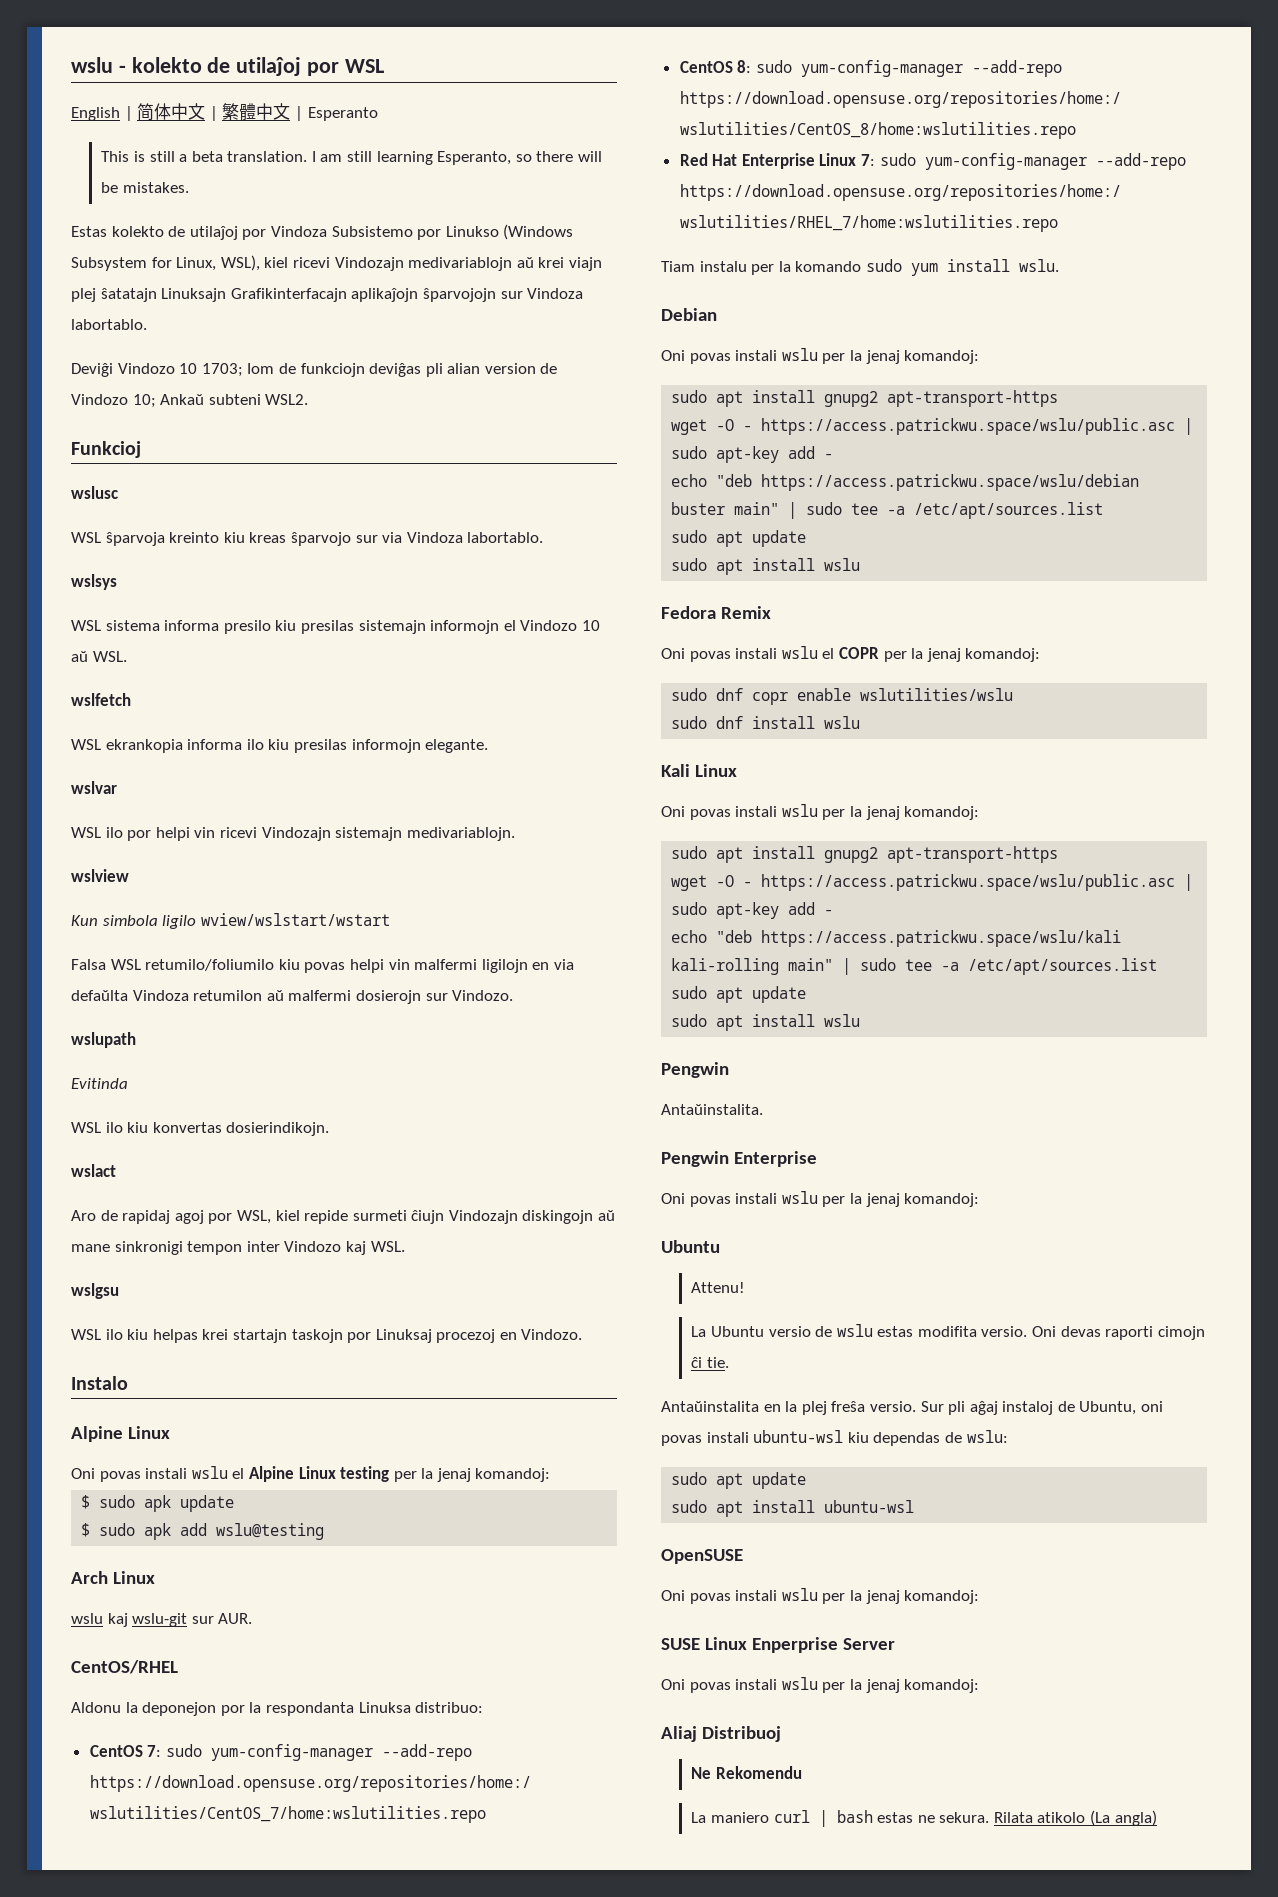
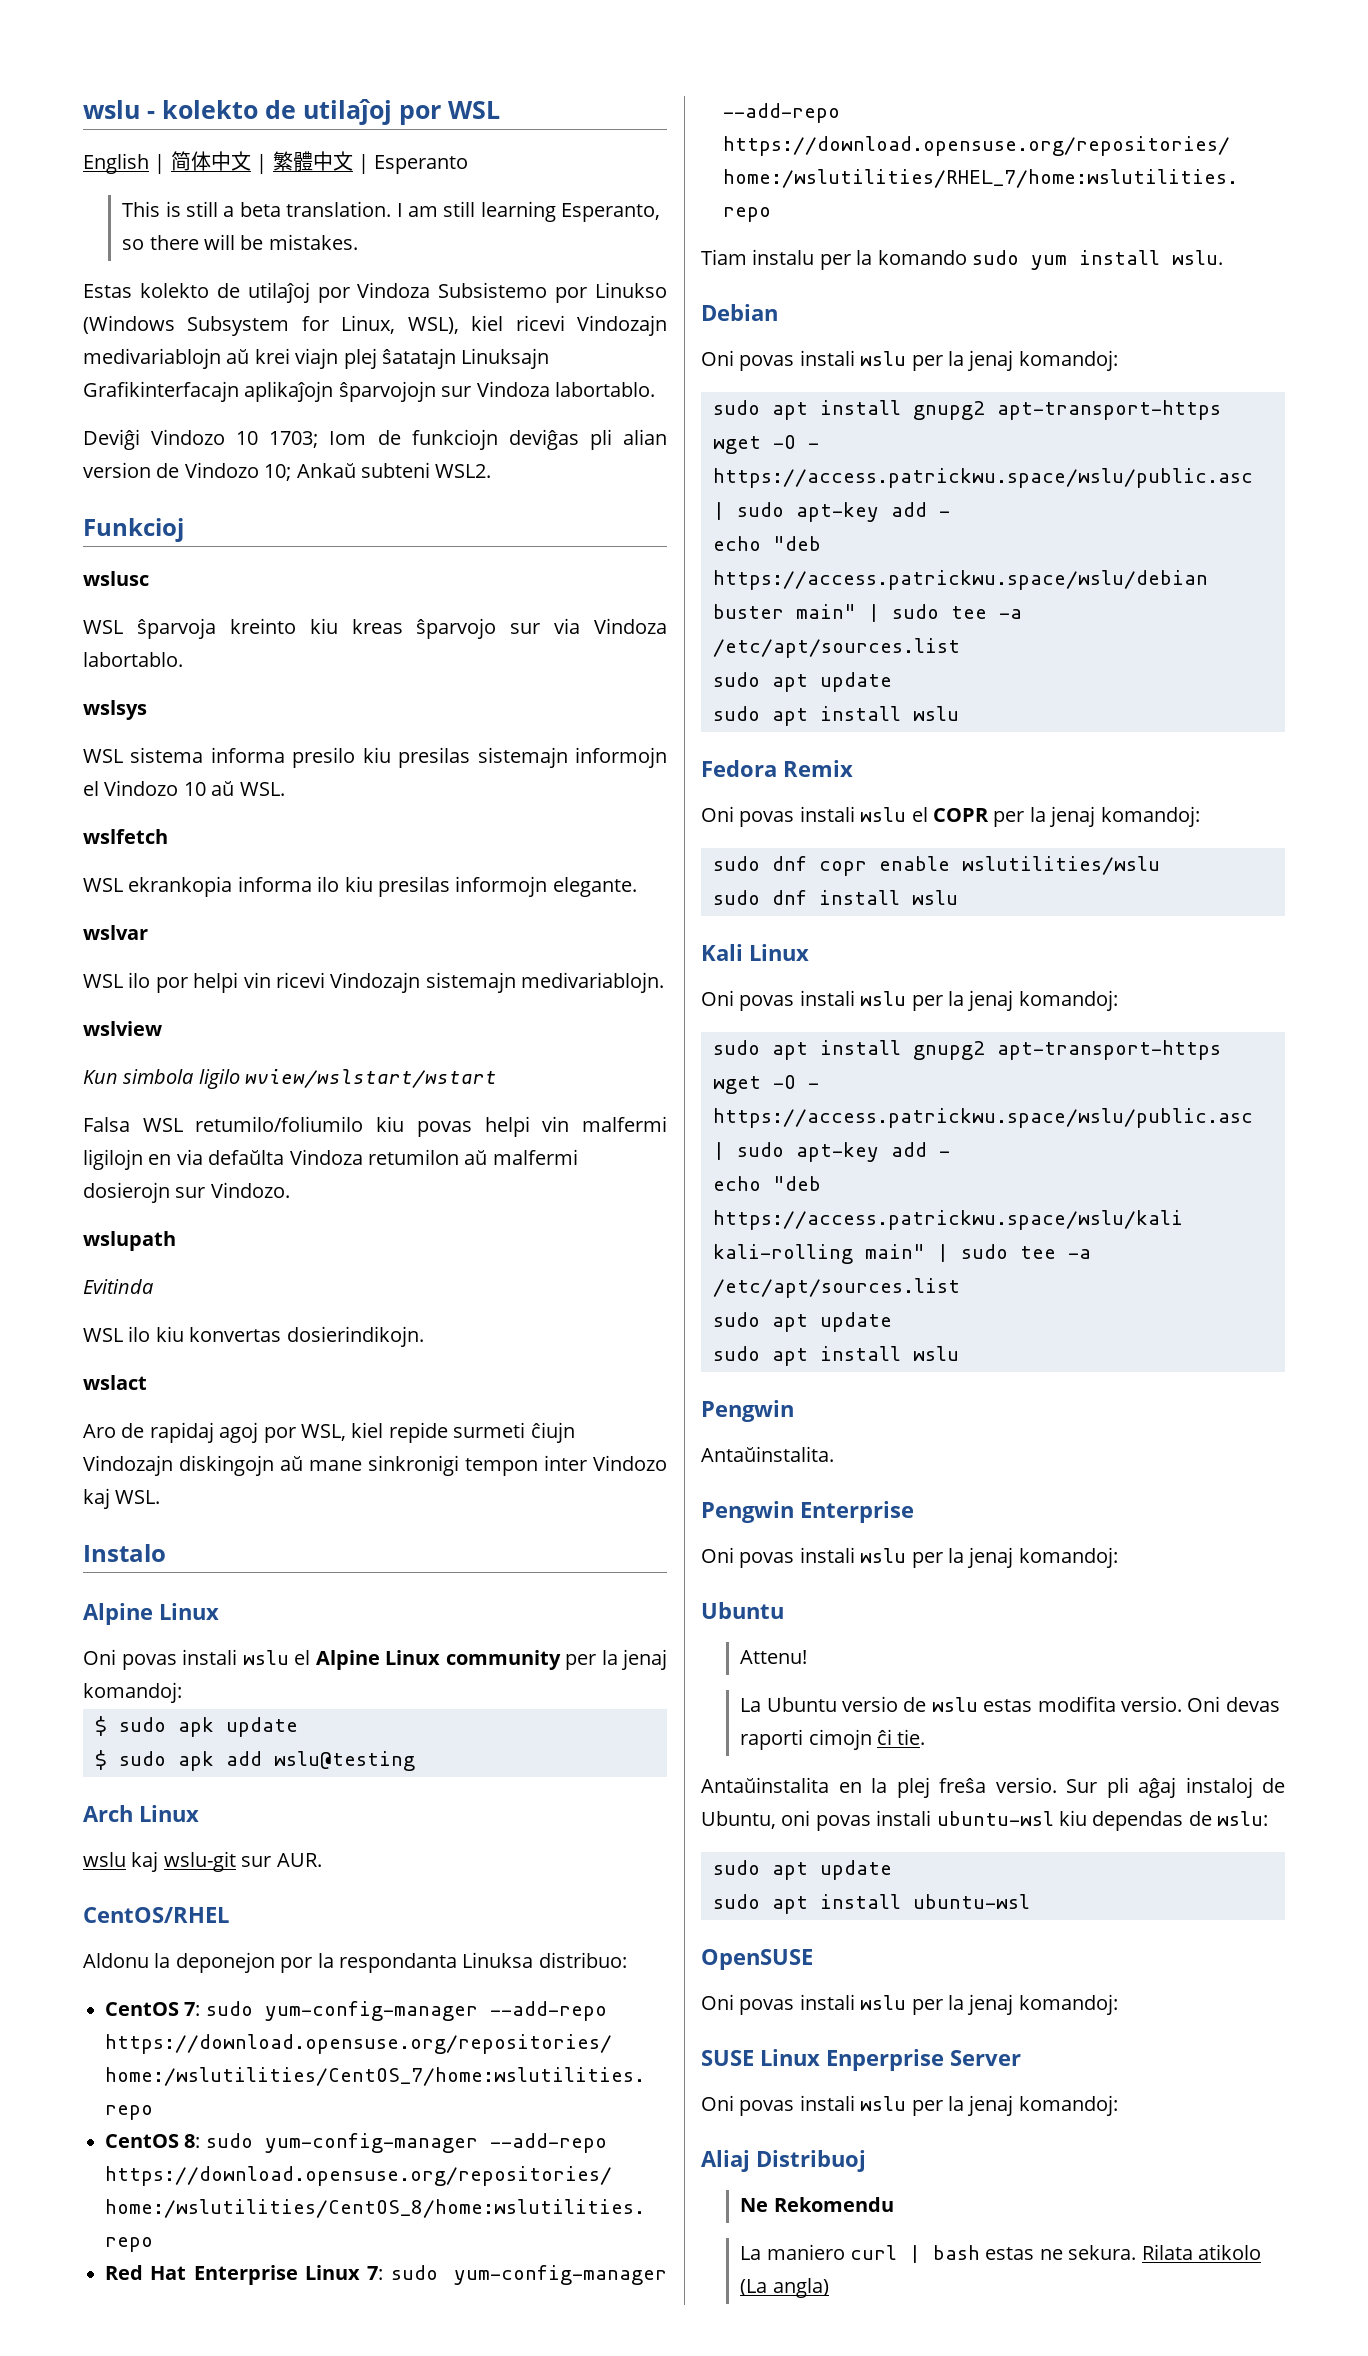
- wslgsu
- WSL ilo kiu helpas krei startajn taskojn por Linuksaj procezoj en Vindozo.
- Oni povas instali wslu el Alpine Linux testing per la jenaj komandoj:
+ Oni povas instali wslu el Alpine Linux community per la jenaj komandoj:

